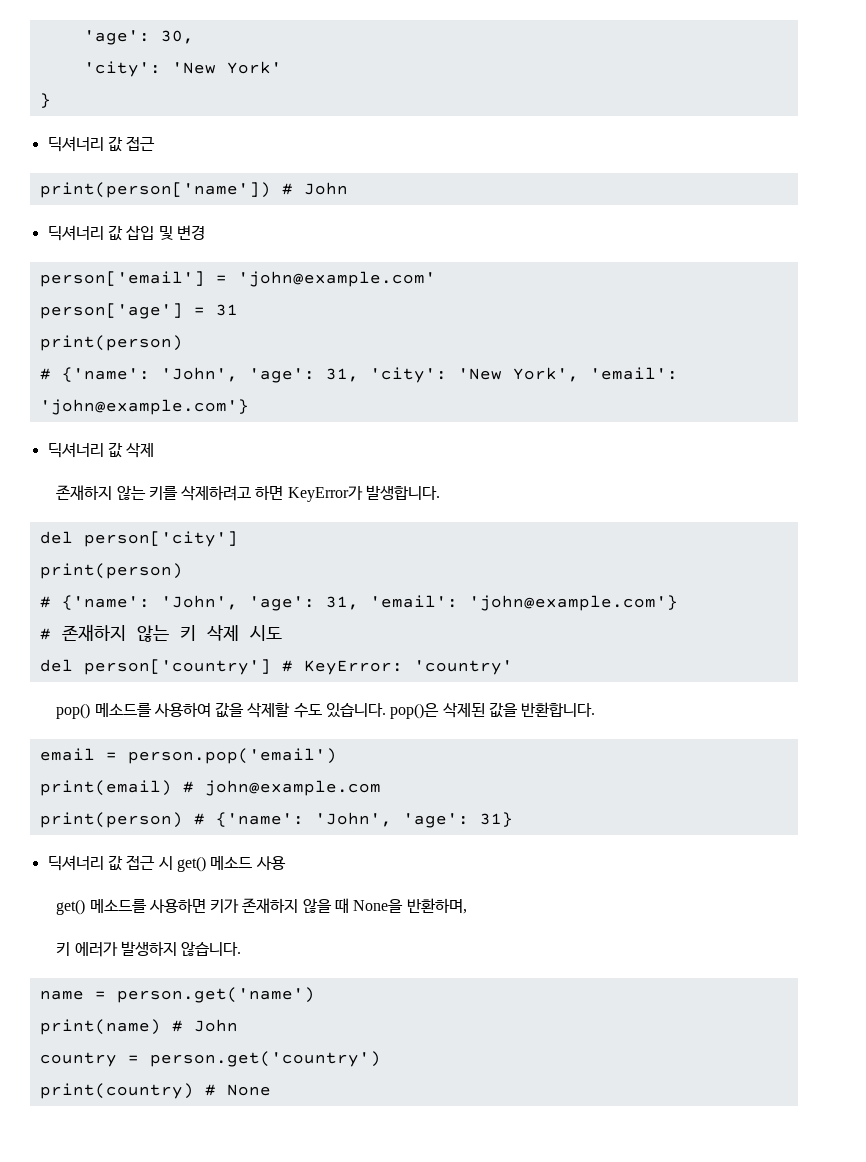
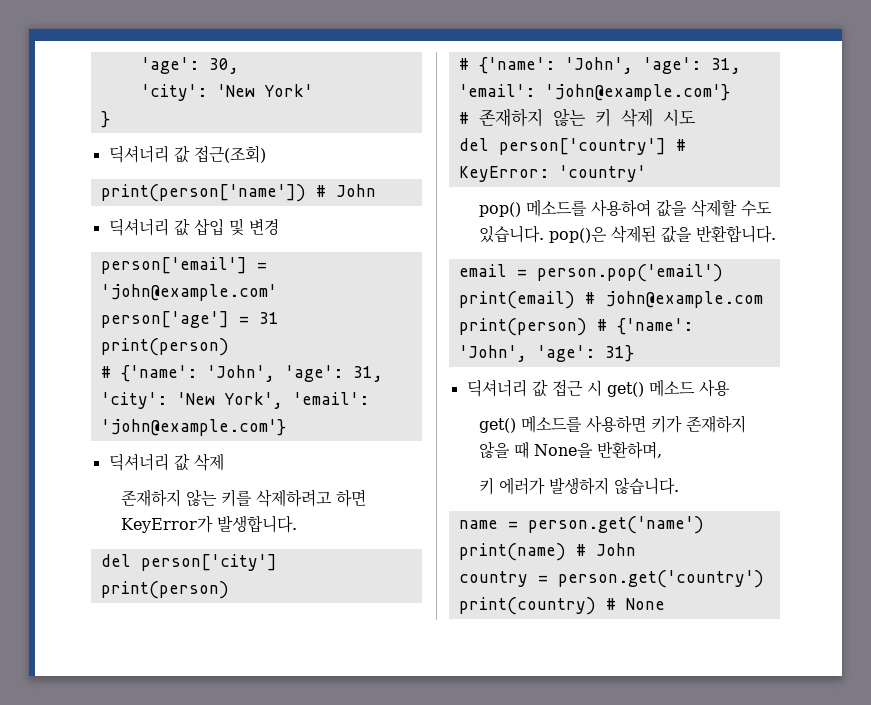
  }
- 딕셔너리 값 접근
+ 딕셔너리 값 접근(조회)

